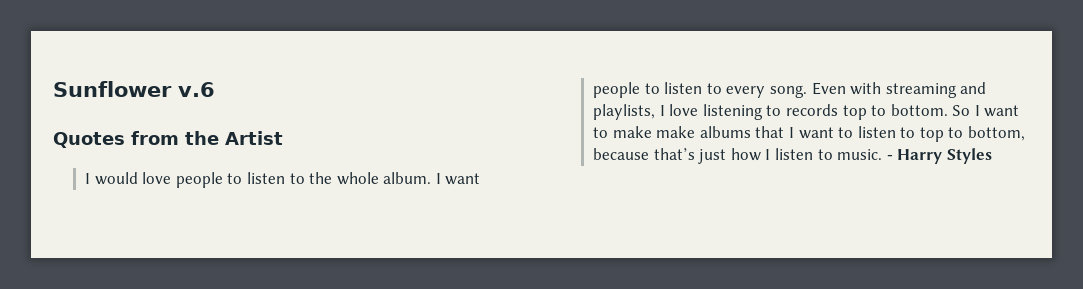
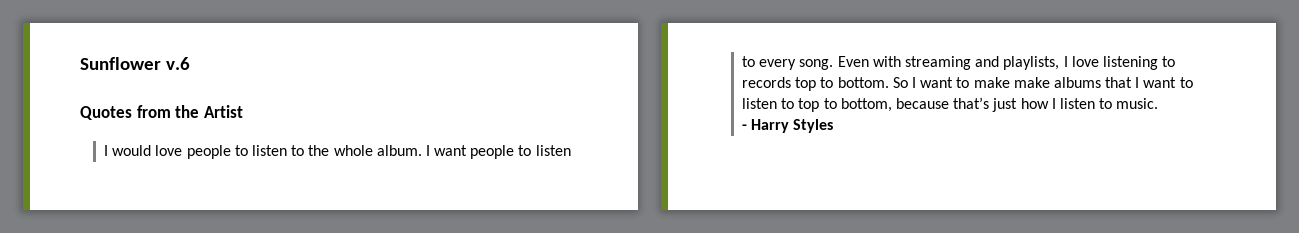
- So I want to make make albums that I want to listen to top to bottom, because that’s just how I listen to music. - Harry Styles
+ So I want to make make albums that I want to listen to top to bottom, because that’s just how I listen to music.
+ - Harry Styles

